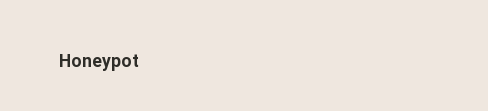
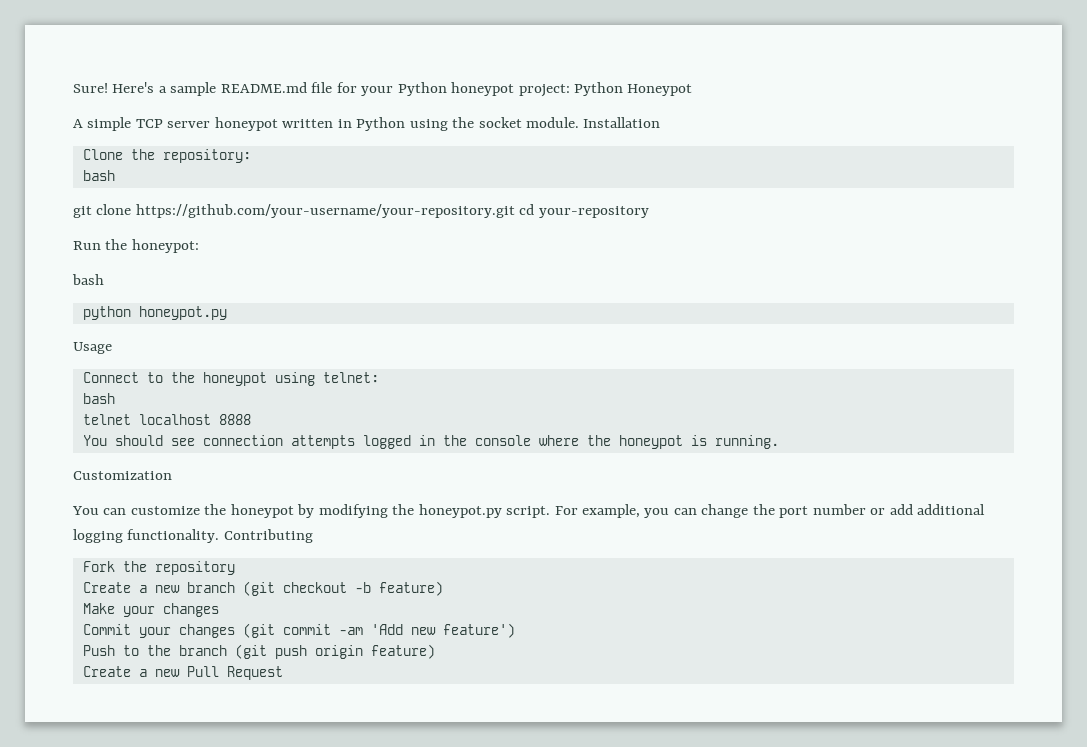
- Honeypot
+ Sure! Here's a sample README.md file for your Python honeypot project: Python Honeypot
+ A simple TCP server honeypot written in Python using the socket module. Installation
+ Clone the repository:
+ bash
+ git clone https://github.com/your-username/your-repository.git cd your-repository
+ Run the honeypot:
+ bash
+ python honeypot.py
+ Usage
+ Connect to the honeypot using telnet:
+ bash
+ telnet localhost 8888
+ You should see connection attempts logged in the console where the honeypot is running.
+ Customization
+ You can customize the honeypot by modifying the honeypot.py script. For example, you can change the port number or add additional logging functionality. Contributing
+ Fork the repository
+ Create a new branch (git checkout -b feature)
+ Make your changes
+ Commit your changes (git commit -am 'Add new feature')
+ Push to the branch (git push origin feature)
+ Create a new Pull Request

